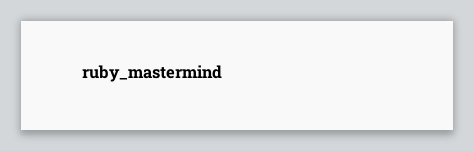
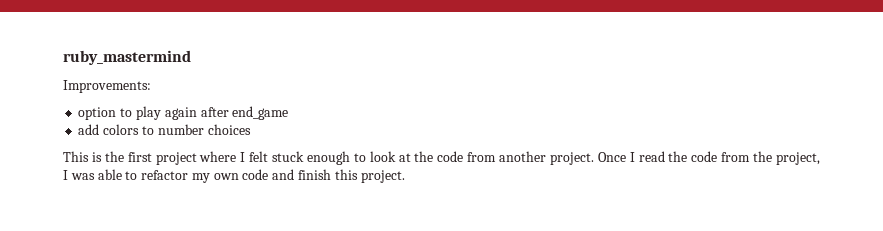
+ Improvements:
+ option to play again after end_game
+ add colors to number choices
+ This is the first project where I felt stuck enough to look at the code from another project. Once I read the code from the project, I was able to refactor my own code and finish this project.

